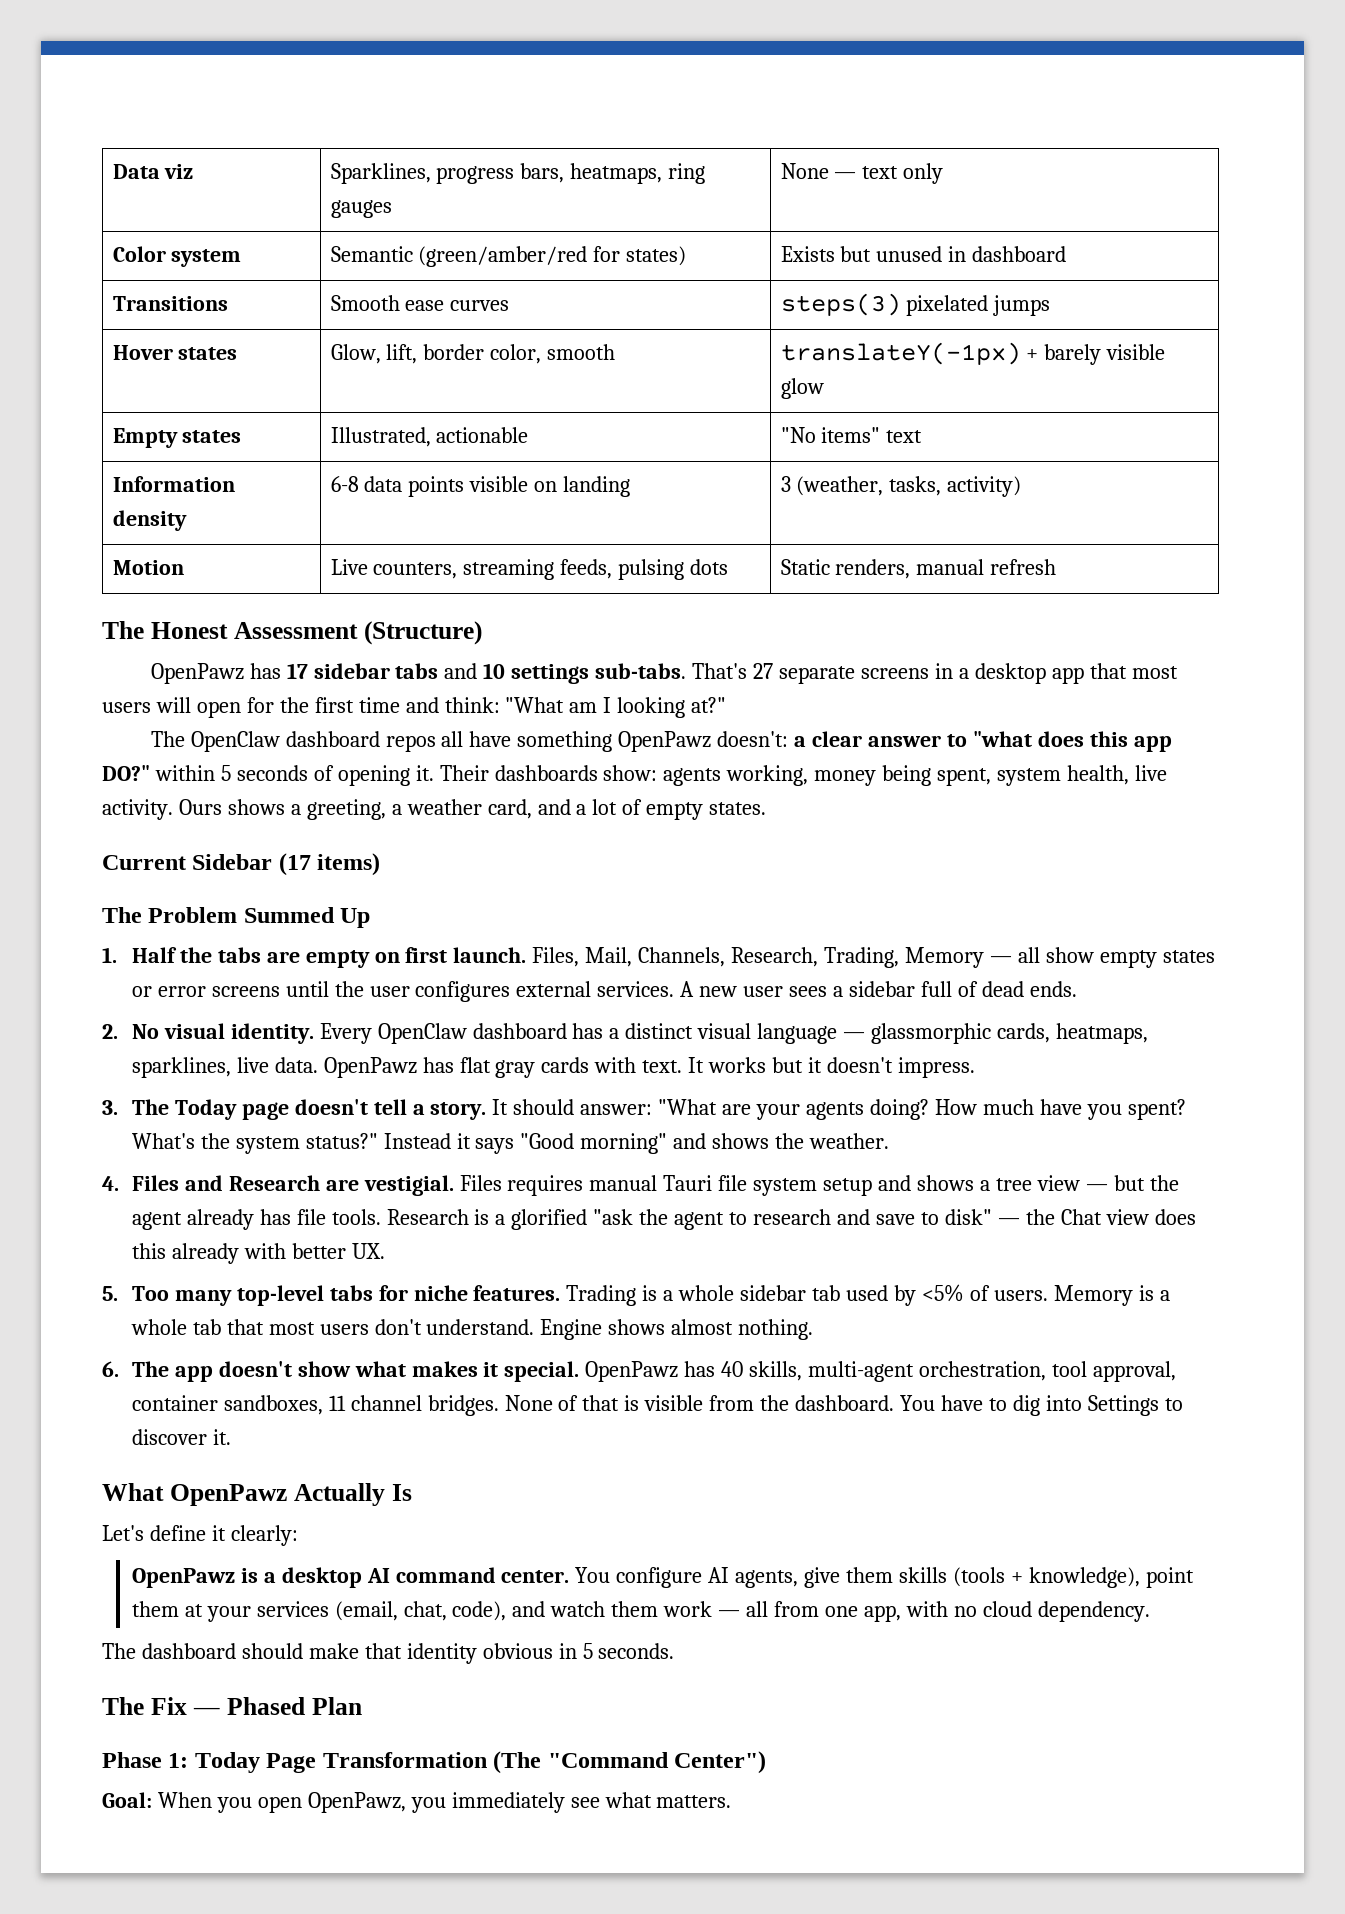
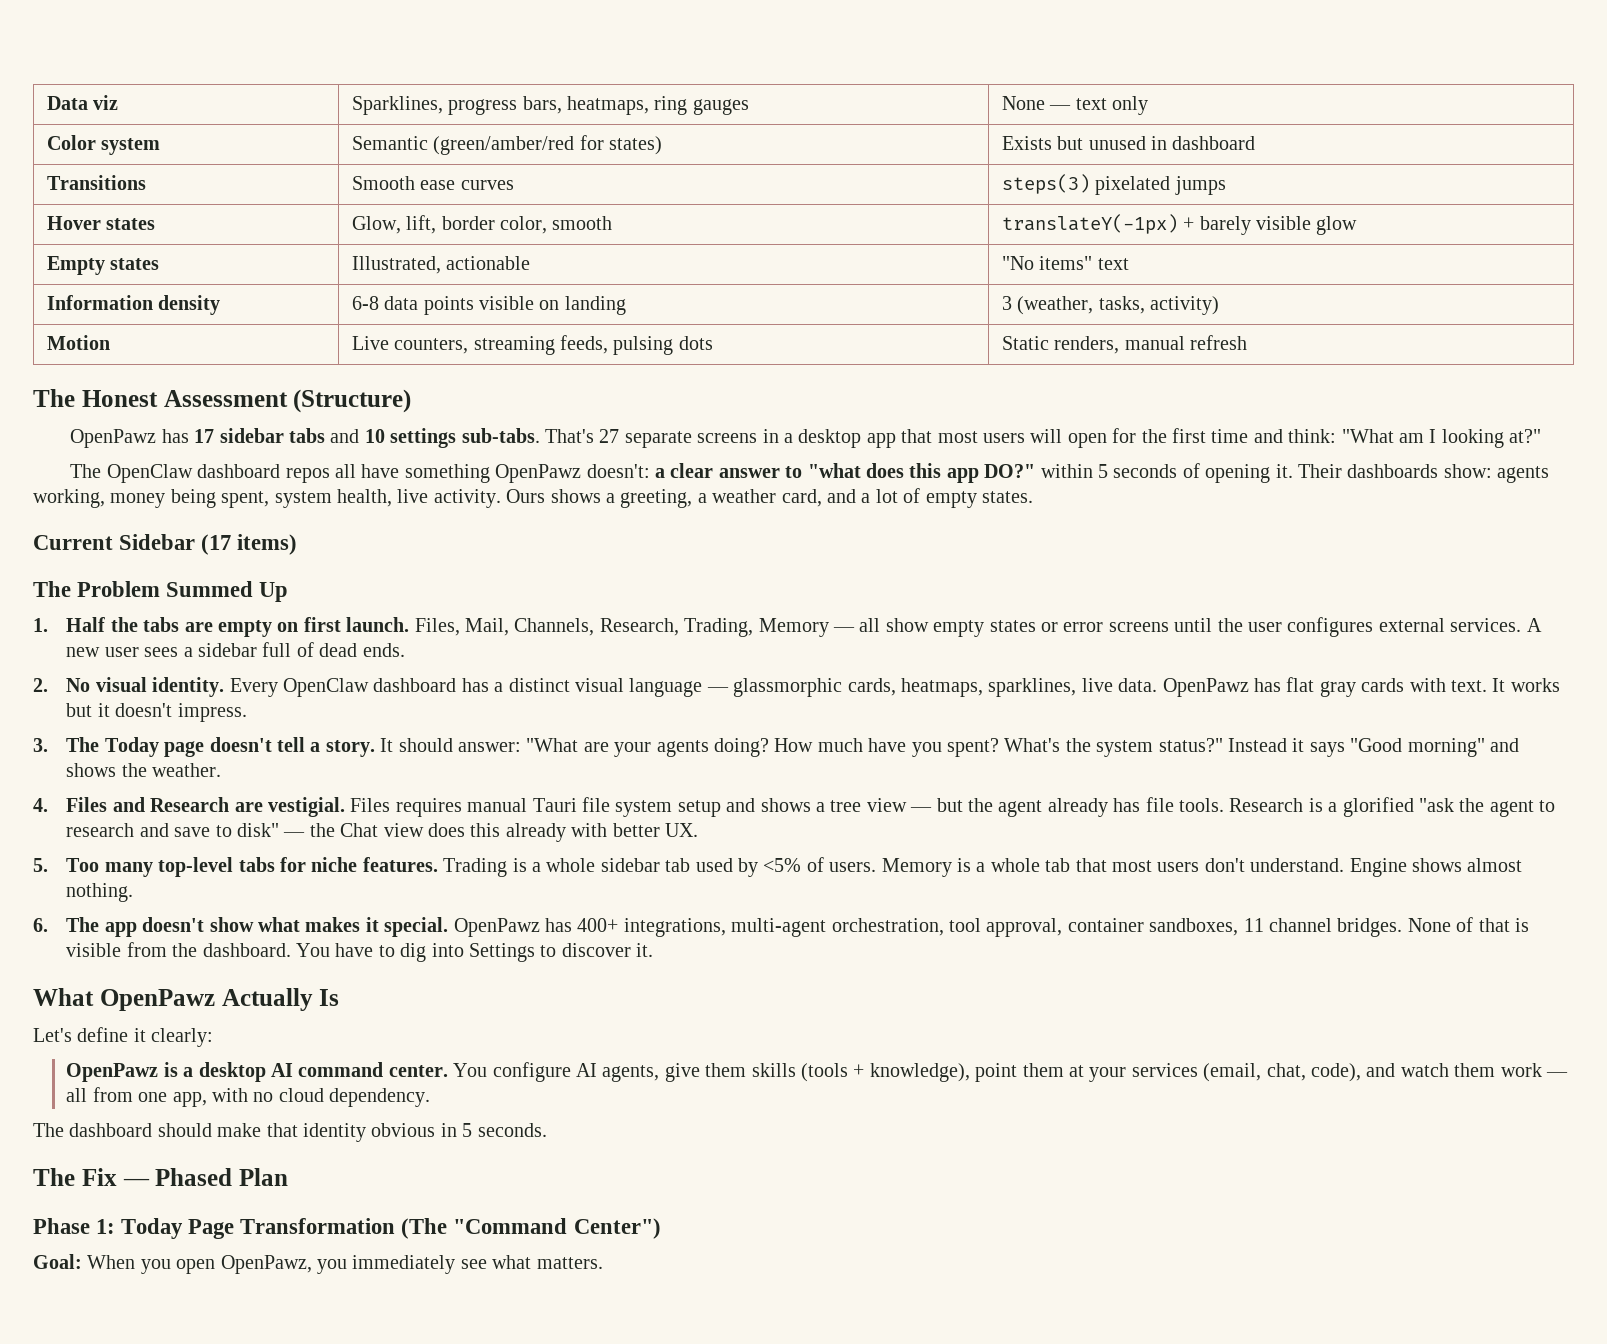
- OpenPawz has 40 skills, multi-agent orchestration, tool approval, container sandboxes, 11 channel bridges.
+ OpenPawz has 400+ integrations, multi-agent orchestration, tool approval, container sandboxes, 11 channel bridges.

